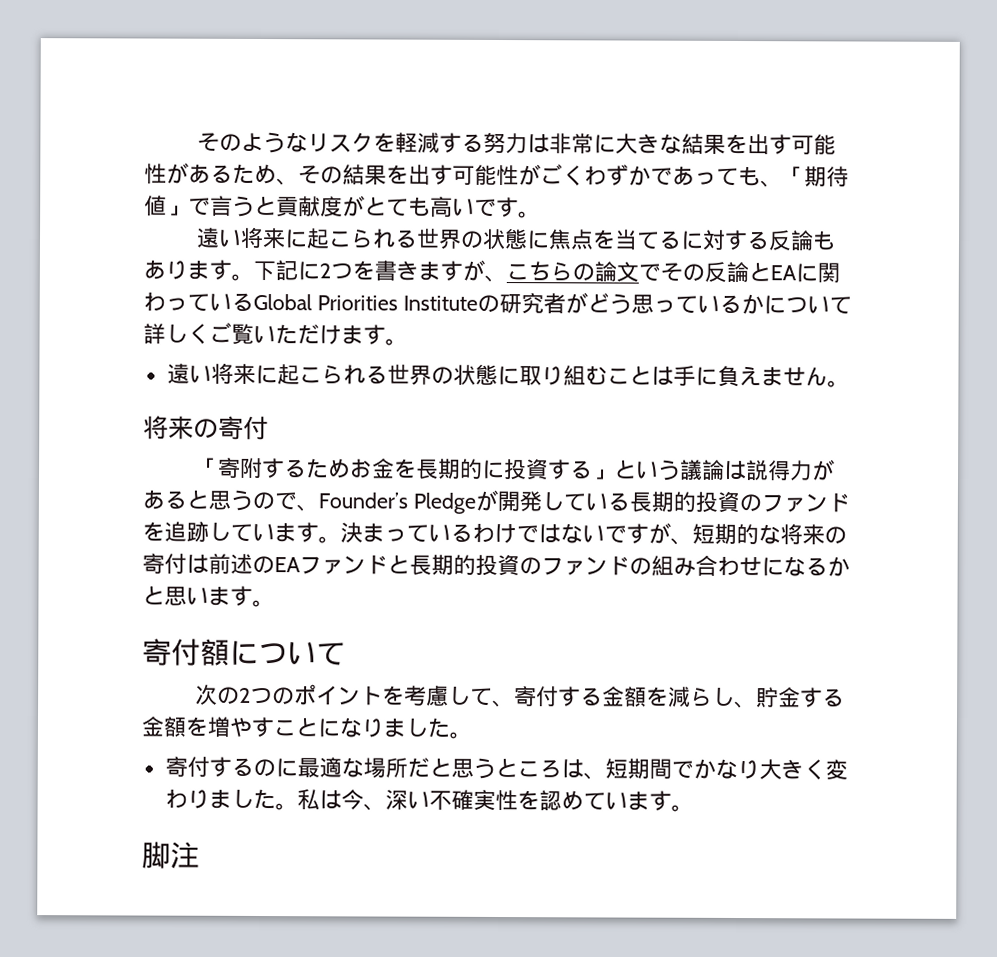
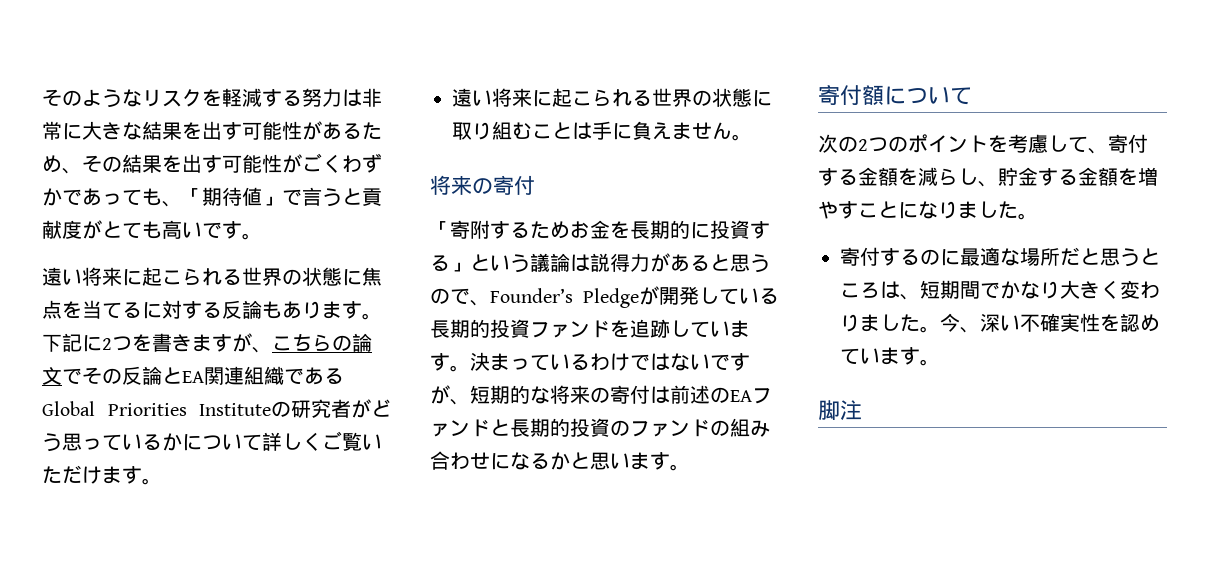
- 下記に2つを書きますが、こちらの論文でその反論とEAに関わっているGlobal Priorities Instituteの研究者がどう思っているかについて詳しくご覧いただけます。
+ 下記に2つを書きますが、こちらの論文でその反論とEA関連組織であるGlobal Priorities Instituteの研究者がどう思っているかについて詳しくご覧いただけます。
- 「寄附するためお金を長期的に投資する」という議論は説得力があると思うので、Founder’s Pledgeが開発している長期的投資のファンドを追跡しています。
+ 「寄附するためお金を長期的に投資する」という議論は説得力があると思うので、Founder’s Pledgeが開発している長期的投資ファンドを追跡しています。
- 私は今、深い不確実性を認めています。
+ 今、深い不確実性を認めています。

